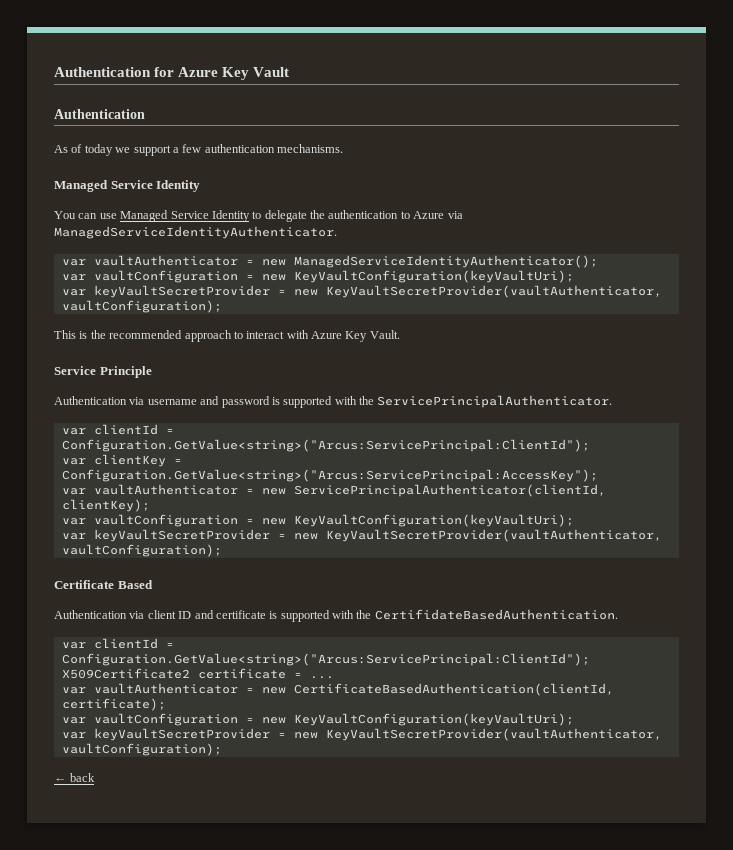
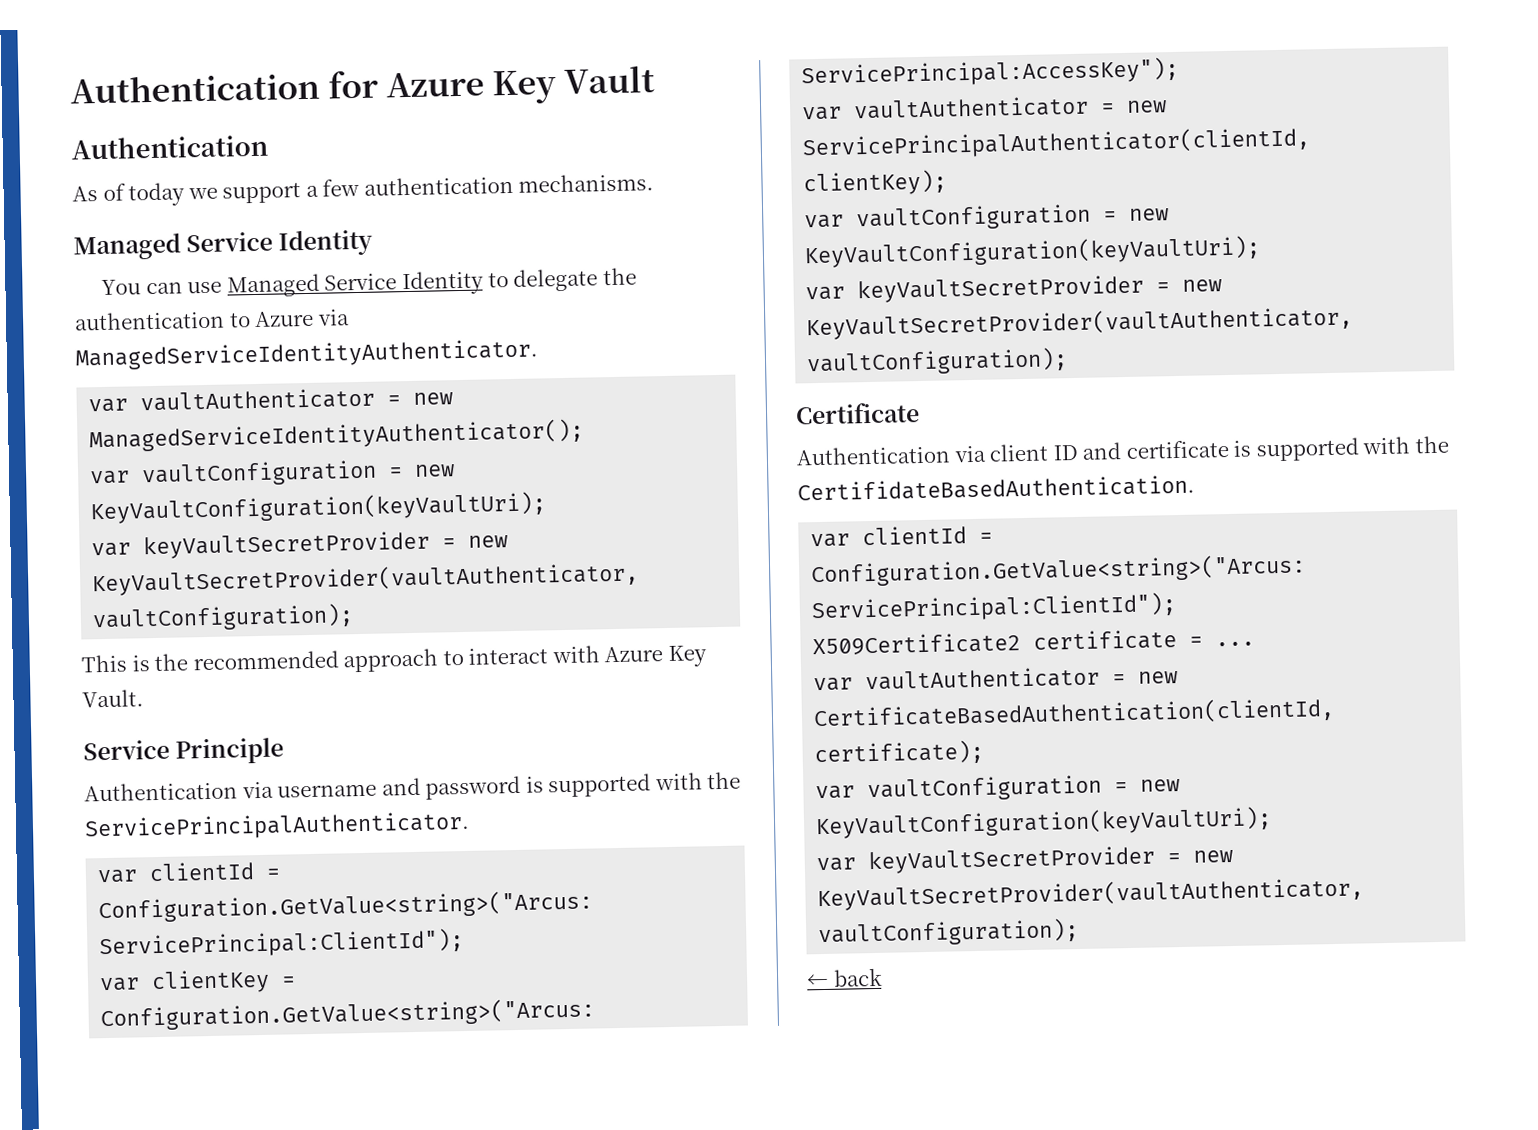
- Certificate Based
+ Certificate

